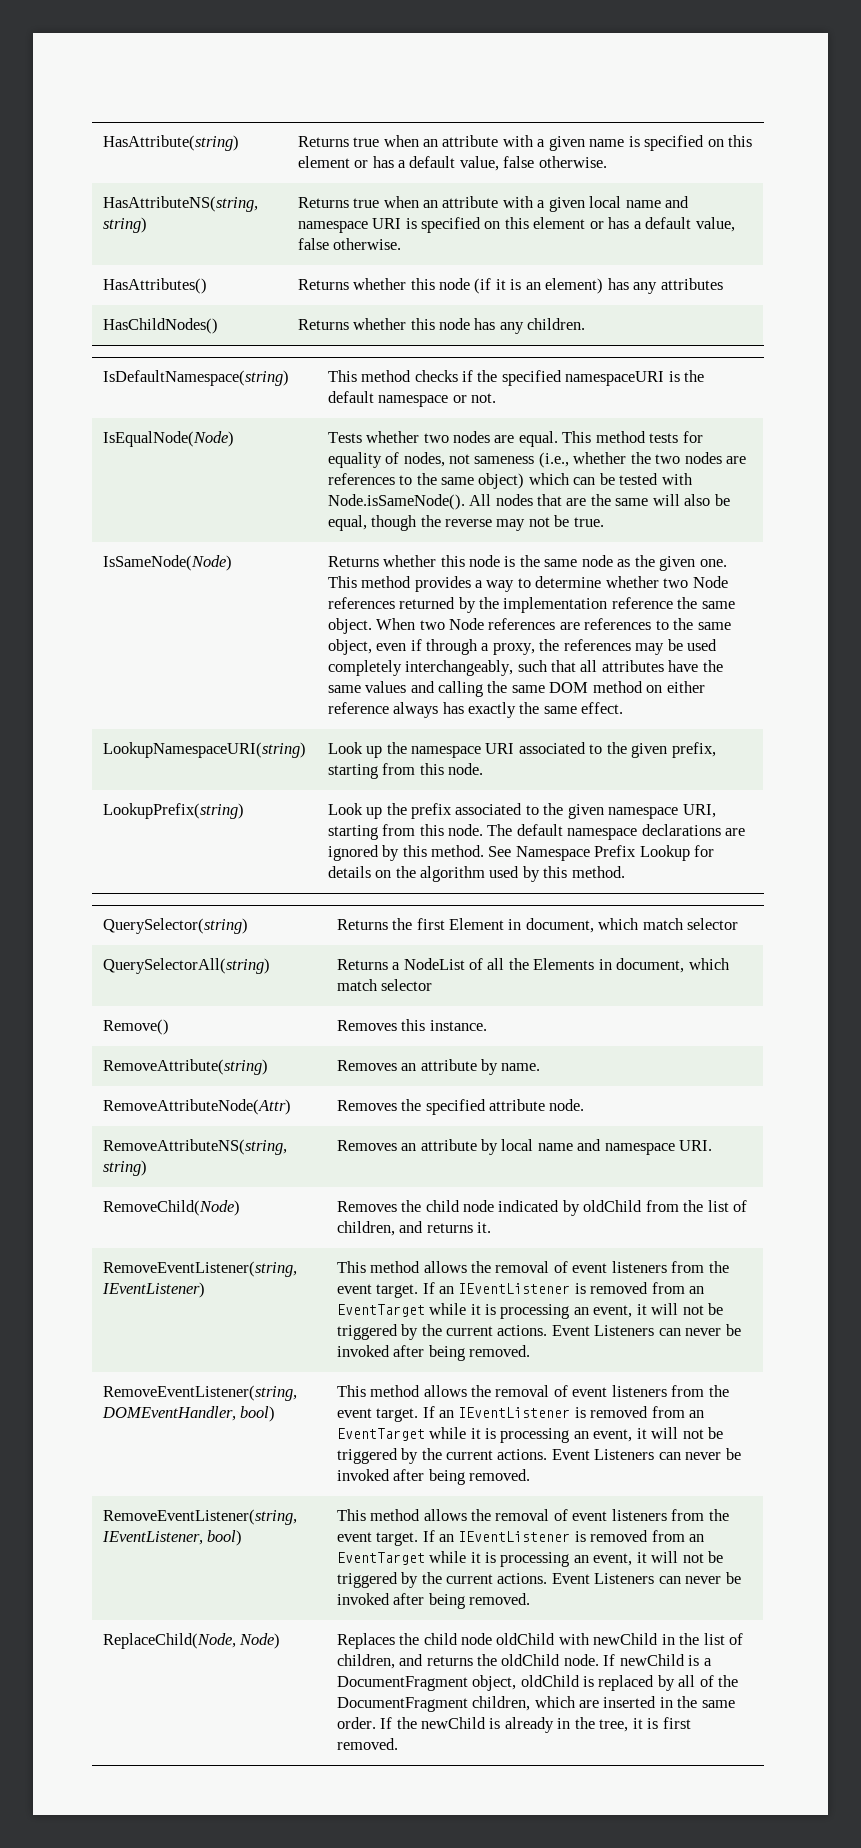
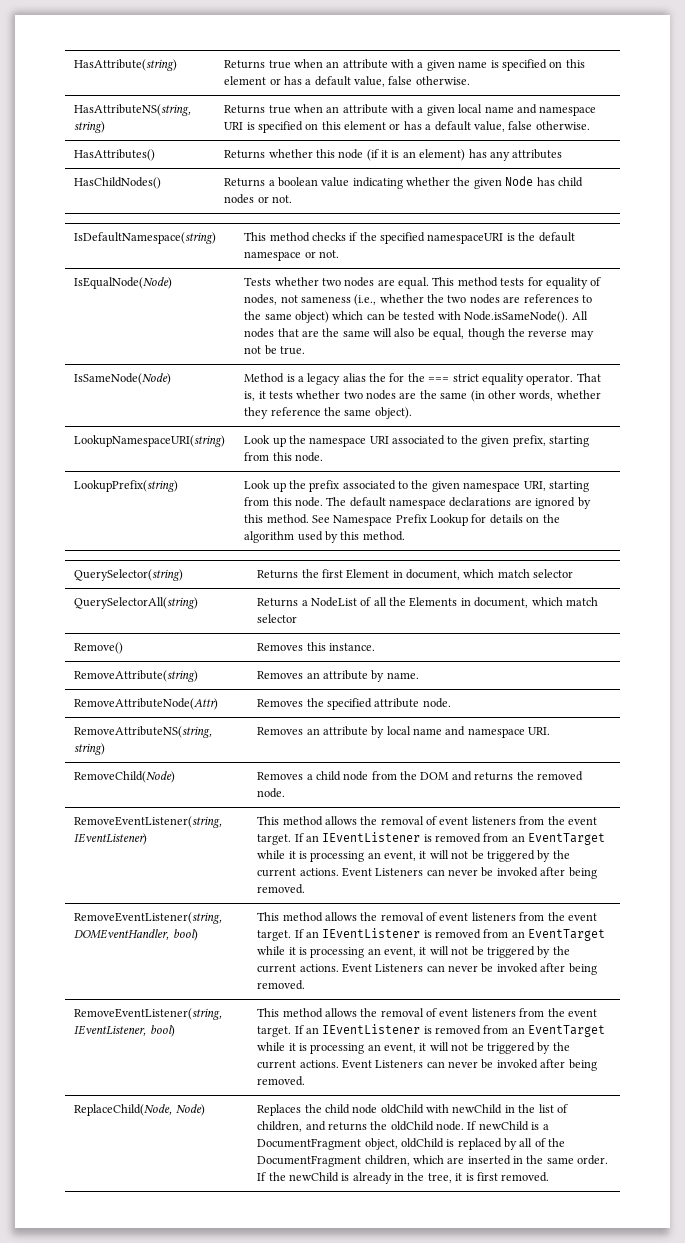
- HasChildNodes() | Returns whether this node has any children.
+ HasChildNodes() | Returns a boolean value indicating whether the given Node has child nodes or not.
- Returns whether this node is the same node as the given one. This method provides a way to determine whether two Node references returned by the implementation reference the same object. When two Node references are references to the same object, even if through a proxy, the references may be used completely interchangeably, such that all attributes have the same values and calling the same DOM method on either reference always has exactly the same effect.
+ Method is a legacy alias the for the === strict equality operator. That is, it tests whether two nodes are the same (in other words, whether they reference the same object).
- RemoveChild(Node) | Removes the child node indicated by oldChild from the list of children, and returns it.
+ RemoveChild(Node) | Removes a child node from the DOM and returns the removed node.

